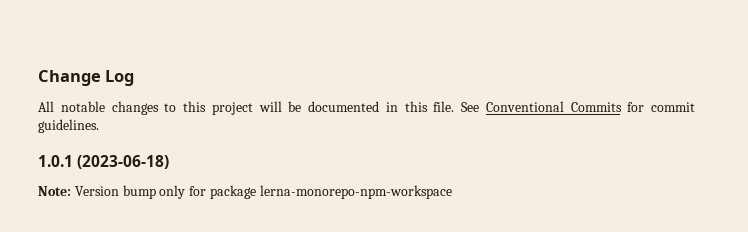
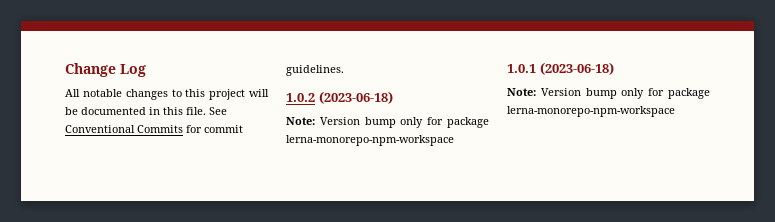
+ 1.0.2 (2023-06-18)
+ Note: Version bump only for package lerna-monorepo-npm-workspace

